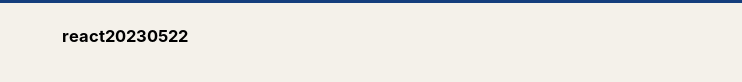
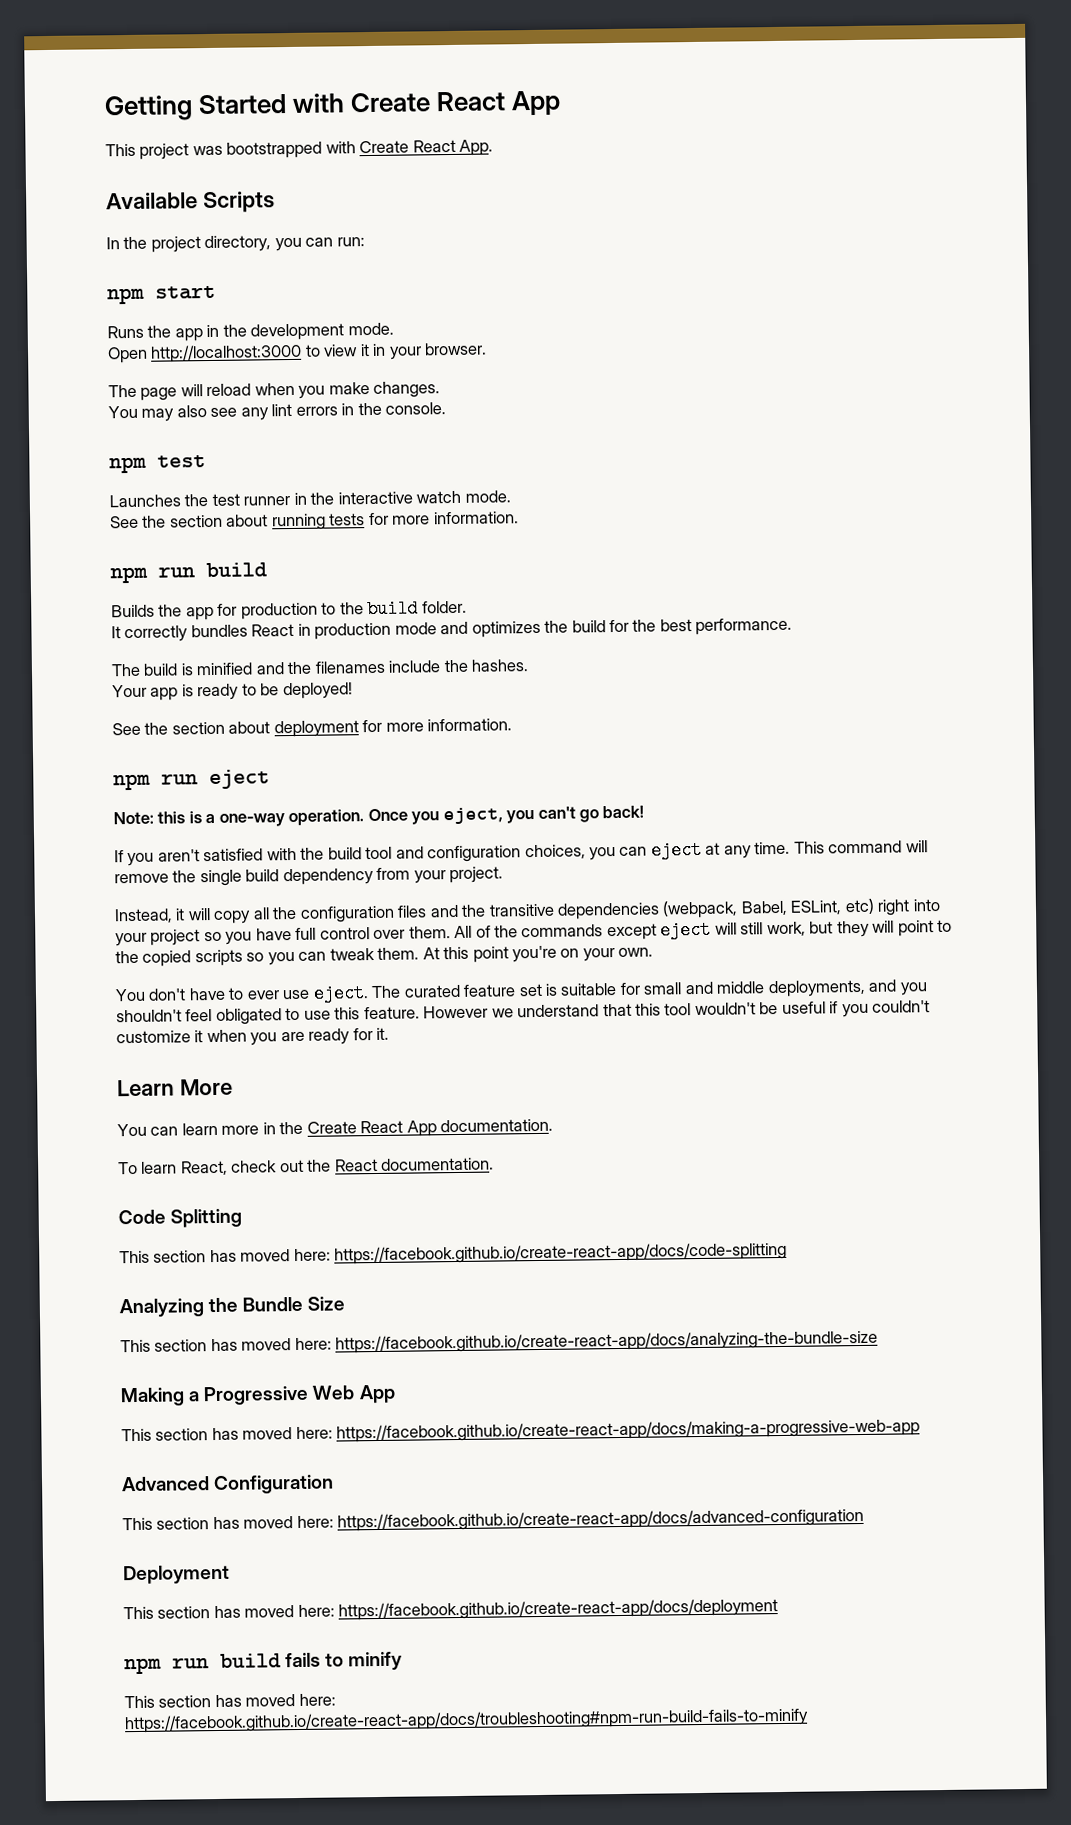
- react20230522
+ Getting Started with Create React App
+ This project was bootstrapped with Create React App.
+ Available Scripts
+ In the project directory, you can run:
+ npm start
+ Runs the app in the development mode.
+ Open http://localhost:3000 to view it in your browser.
+ The page will reload when you make changes.
+ You may also see any lint errors in the console.
+ npm test
+ Launches the test runner in the interactive watch mode.
+ See the section about running tests for more information.
+ npm run build
+ Builds the app for production to the build folder.
+ It correctly bundles React in production mode and optimizes the build for the best performance.
+ The build is minified and the filenames include the hashes.
+ Your app is ready to be deployed!
+ See the section about deployment for more information.
+ npm run eject
+ Note: this is a one-way operation. Once you eject, you can't go back!
+ If you aren't satisfied with the build tool and configuration choices, you can eject at any time. This command will remove the single build dependency from your project.
+ Instead, it will copy all the configuration files and the transitive dependencies (webpack, Babel, ESLint, etc) right into your project so you have full control over them. All of the commands except eject will still work, but they will point to the copied scripts so you can tweak them. At this point you're on your own.
+ You don't have to ever use eject. The curated feature set is suitable for small and middle deployments, and you shouldn't feel obligated to use this feature. However we understand that this tool wouldn't be useful if you couldn't customize it when you are ready for it.
+ Learn More
+ You can learn more in the Create React App documentation.
+ To learn React, check out the React documentation.
+ Code Splitting
+ This section has moved here: https://facebook.github.io/create-react-app/docs/code-splitting
+ Analyzing the Bundle Size
+ This section has moved here: https://facebook.github.io/create-react-app/docs/analyzing-the-bundle-size
+ Making a Progressive Web App
+ This section has moved here: https://facebook.github.io/create-react-app/docs/making-a-progressive-web-app
+ Advanced Configuration
+ This section has moved here: https://facebook.github.io/create-react-app/docs/advanced-configuration
+ Deployment
+ This section has moved here: https://facebook.github.io/create-react-app/docs/deployment
+ npm run build fails to minify
+ This section has moved here: https://facebook.github.io/create-react-app/docs/troubleshooting#npm-run-build-fails-to-minify

